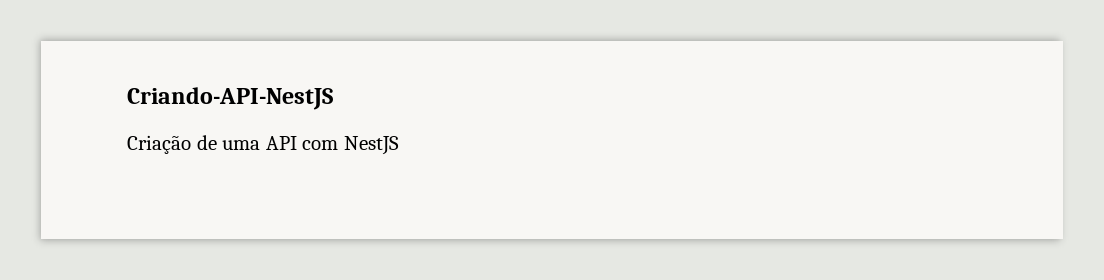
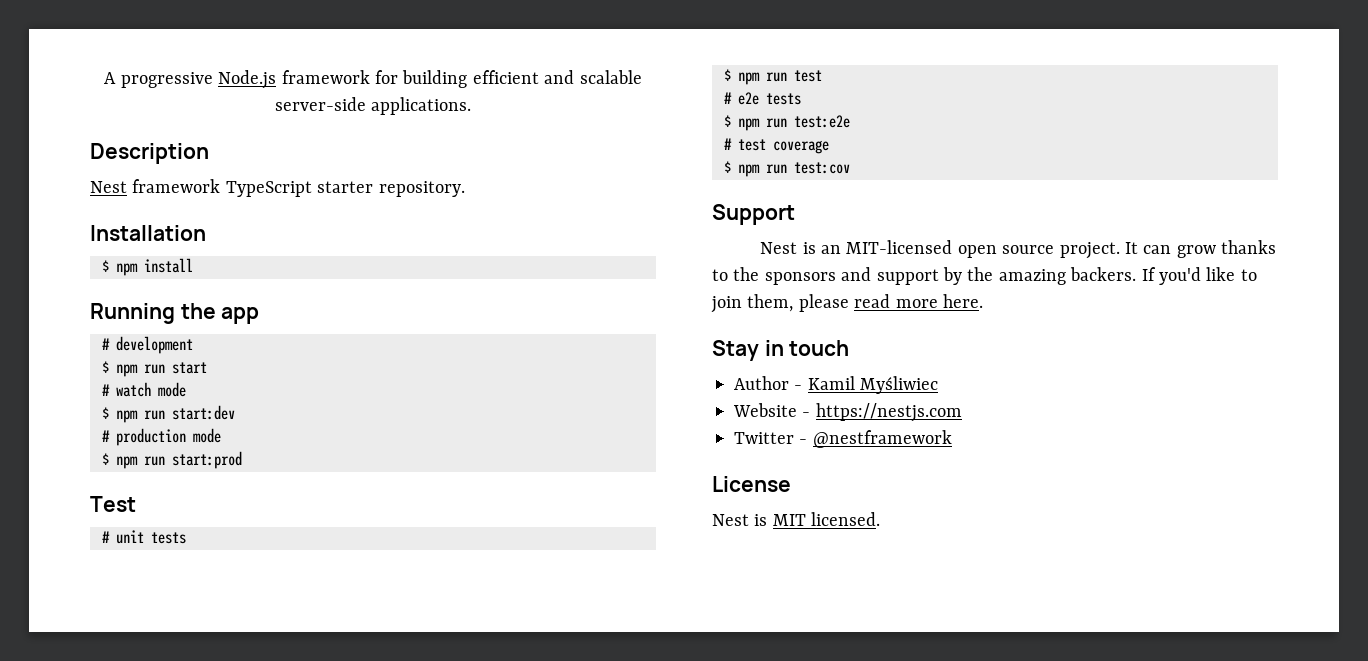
- Criando-API-NestJS
- Criação de uma API com NestJS
+ A progressive Node.js framework for building efficient and scalable server-side applications.
+ Description
+ Nest framework TypeScript starter repository.
+ Installation
+ $ npm install
+ Running the app
+ # development
+ $ npm run start
+ # watch mode
+ $ npm run start:dev
+ # production mode
+ $ npm run start:prod
+ Test
+ # unit tests
+ $ npm run test
+ # e2e tests
+ $ npm run test:e2e
+ # test coverage
+ $ npm run test:cov
+ Support
+ Nest is an MIT-licensed open source project. It can grow thanks to the sponsors and support by the amazing backers. If you'd like to join them, please read more here.
+ Stay in touch
+ Author - Kamil Myśliwiec
+ Website - https://nestjs.com
+ Twitter - @nestframework
+ License
+ Nest is MIT licensed.

